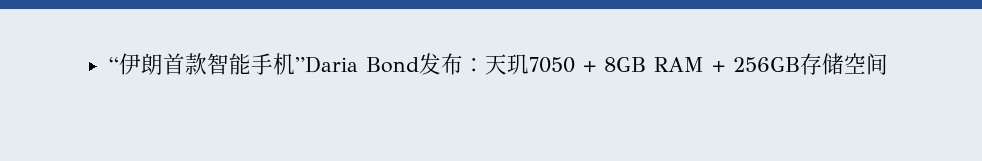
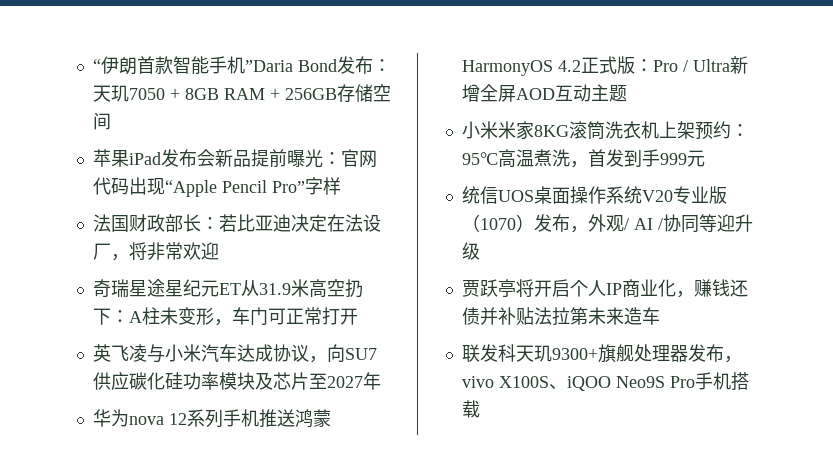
+ 苹果iPad发布会新品提前曝光：官网代码出现“Apple Pencil Pro”字样
+ 法国财政部长：若比亚迪决定在法设厂，将非常欢迎
+ 奇瑞星途星纪元ET从31.9米高空扔下：A柱未变形，车门可正常打开
+ 英飞凌与小米汽车达成协议，向SU7供应碳化硅功率模块及芯片至2027年
+ 华为nova 12系列手机推送鸿蒙HarmonyOS 4.2正式版：Pro / Ultra新增全屏AOD互动主题
+ 小米米家8KG滚筒洗衣机上架预约：95℃高温煮洗，首发到手999元
+ 统信UOS桌面操作系统V20专业版（1070）发布，外观/ AI /协同等迎升级
+ 贾跃亭将开启个人IP商业化，赚钱还债并补贴法拉第未来造车
+ 联发科天玑9300+旗舰处理器发布，vivo X100S、iQOO Neo9S Pro手机搭载

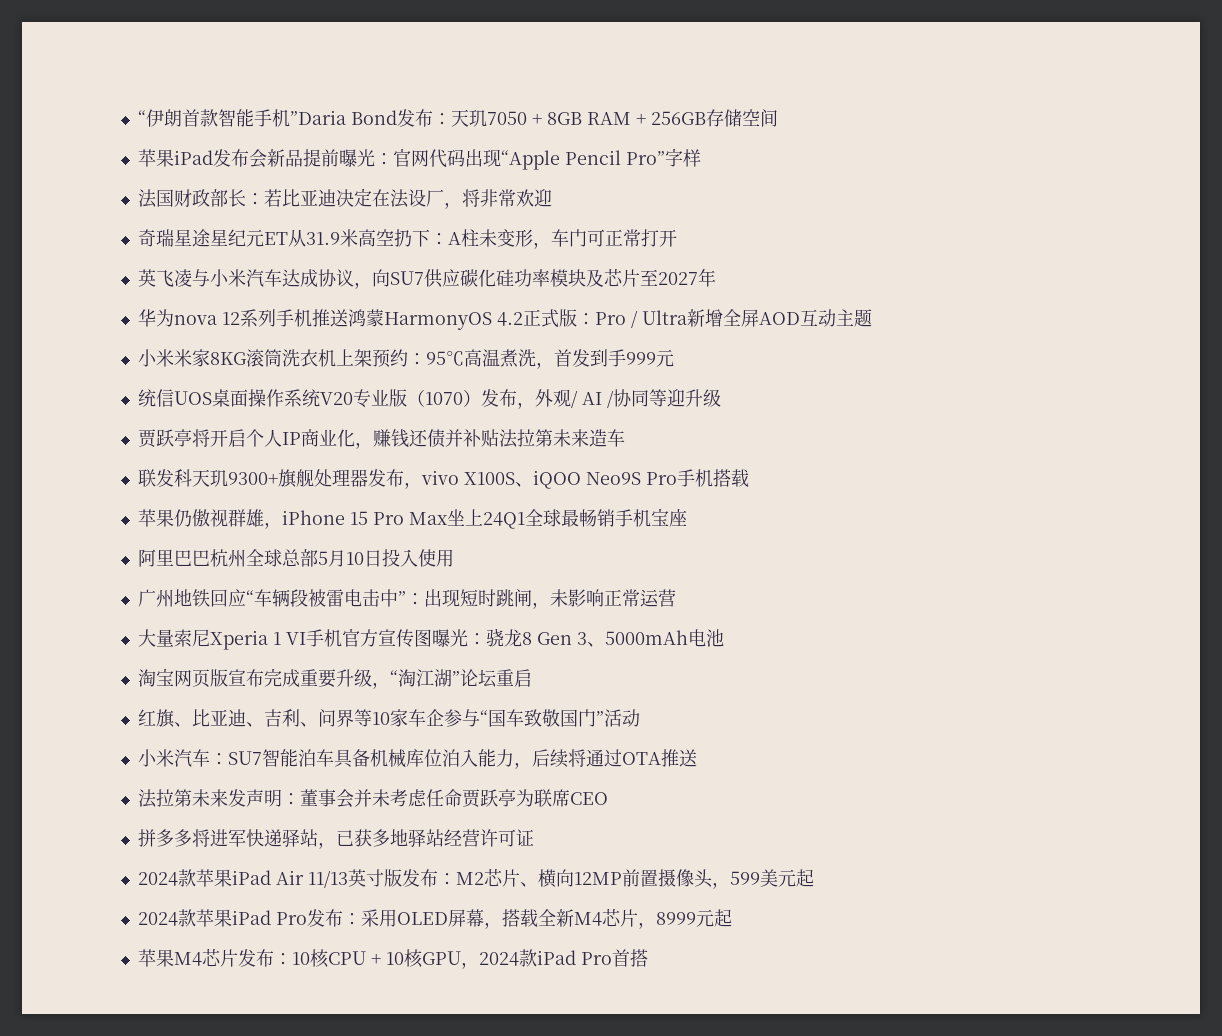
+ 苹果仍傲视群雄，iPhone 15 Pro Max坐上24Q1全球最畅销手机宝座
+ 阿里巴巴杭州全球总部5月10日投入使用
+ 广州地铁回应“车辆段被雷电击中”：出现短时跳闸，未影响正常运营
+ 大量索尼Xperia 1 VI手机官方宣传图曝光：骁龙8 Gen 3、5000mAh电池
+ 淘宝网页版宣布完成重要升级，“淘江湖”论坛重启
+ 红旗、比亚迪、吉利、问界等10家车企参与“国车致敬国门”活动
+ 小米汽车：SU7智能泊车具备机械库位泊入能力，后续将通过OTA推送
+ 法拉第未来发声明：董事会并未考虑任命贾跃亭为联席CEO
+ 拼多多将进军快递驿站，已获多地驿站经营许可证
+ 2024款苹果iPad Air 11/13英寸版发布：M2芯片、横向12MP前置摄像头，599美元起
+ 2024款苹果iPad Pro发布：采用OLED屏幕，搭载全新M4芯片，8999元起
+ 苹果M4芯片发布：10核CPU + 10核GPU，2024款iPad Pro首搭

